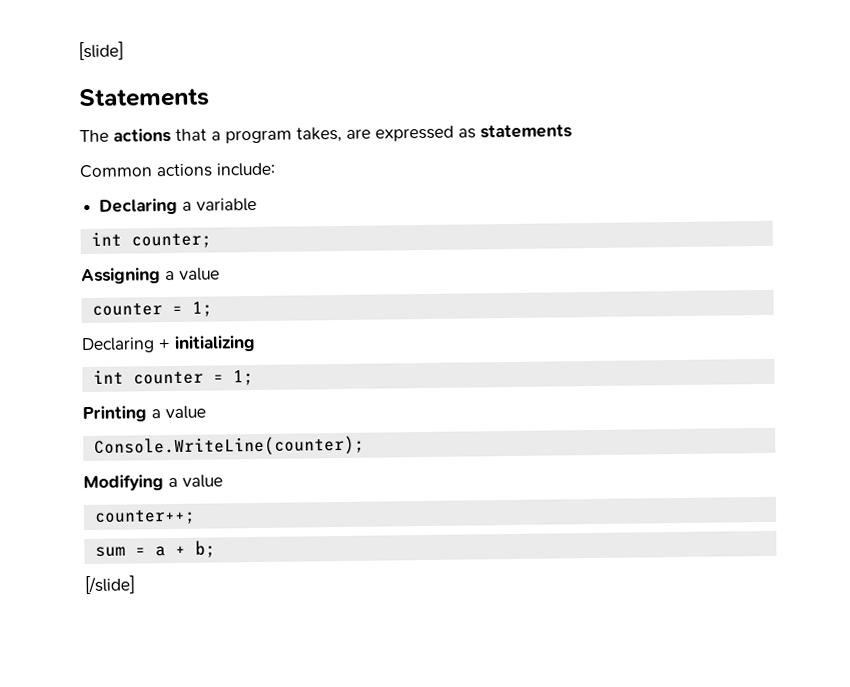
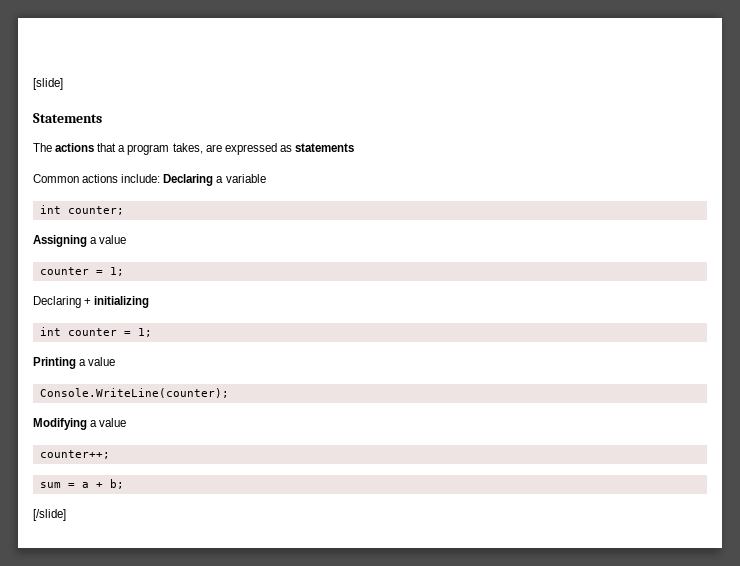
- Common actions include:
- Declaring a variable
+ Common actions include: Declaring a variable

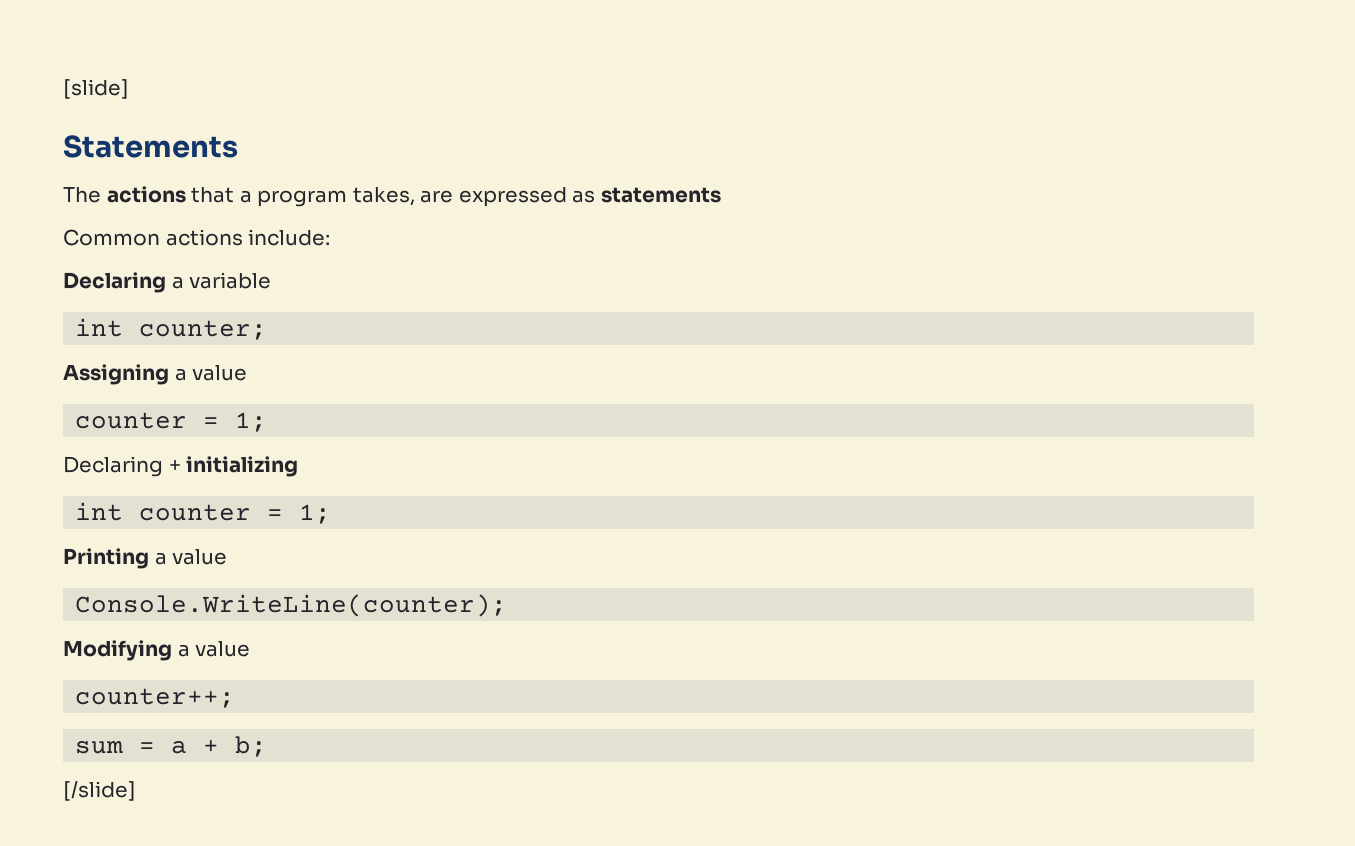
- Common actions include: Declaring a variable
+ Common actions include:
+ Declaring a variable

